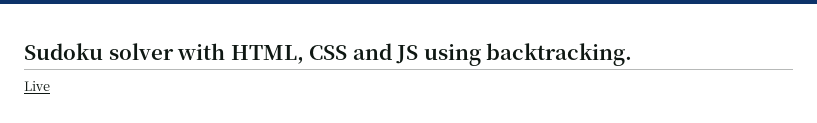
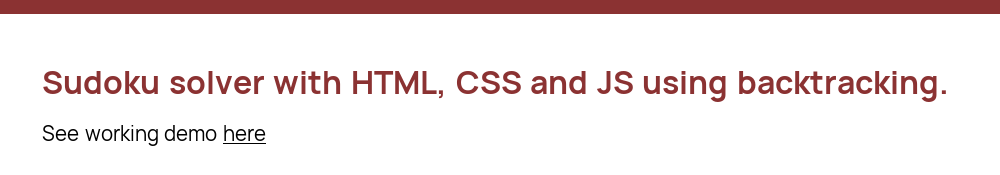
- Live
+ See working demo here

